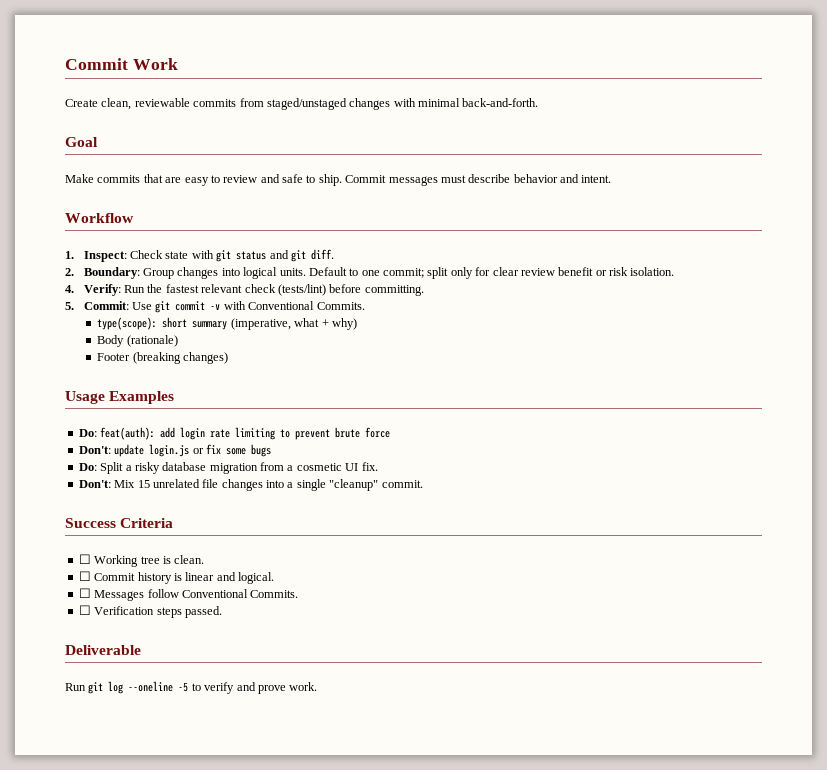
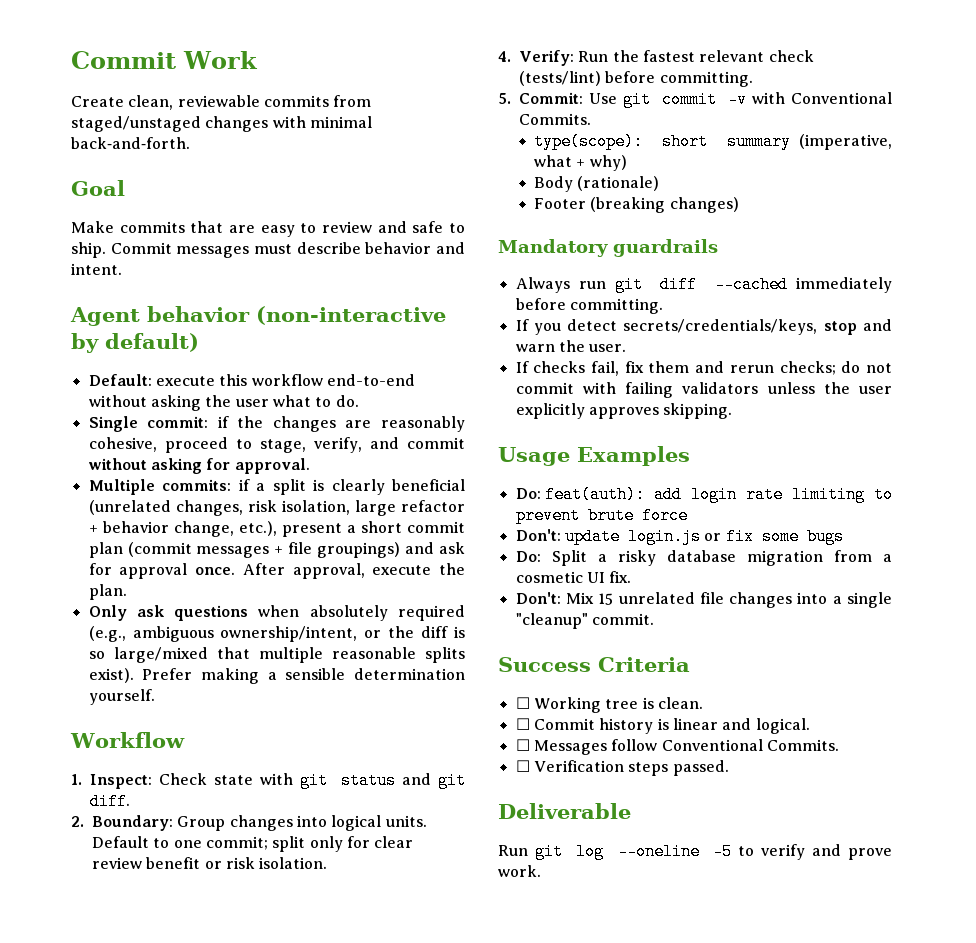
+ Agent behavior (non-interactive by default)
+ Default: execute this workflow end-to-end without asking the user what to do.
+ Single commit: if the changes are reasonably cohesive, proceed to stage, verify, and commit without asking for approval.
+ Multiple commits: if a split is clearly beneficial (unrelated changes, risk isolation, large refactor + behavior change, etc.), present a short commit plan (commit messages + file groupings) and ask for approval once. After approval, execute the plan.
+ Only ask questions when absolutely required (e.g., ambiguous ownership/intent, or the diff is so large/mixed that multiple reasonable splits exist). Prefer making a sensible determination yourself.
+ Mandatory guardrails
+ Always run git diff --cached immediately before committing.
+ If you detect secrets/credentials/keys, stop and warn the user.
+ If checks fail, fix them and rerun checks; do not commit with failing validators unless the user explicitly approves skipping.

